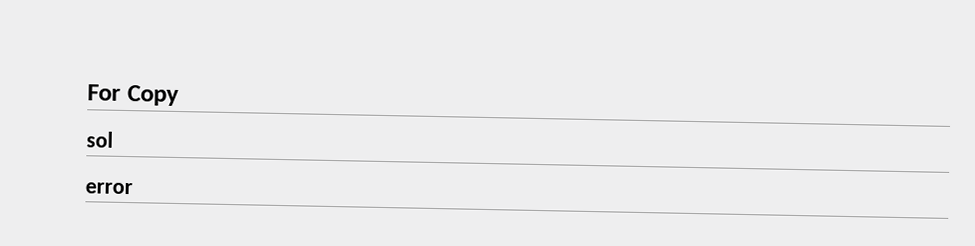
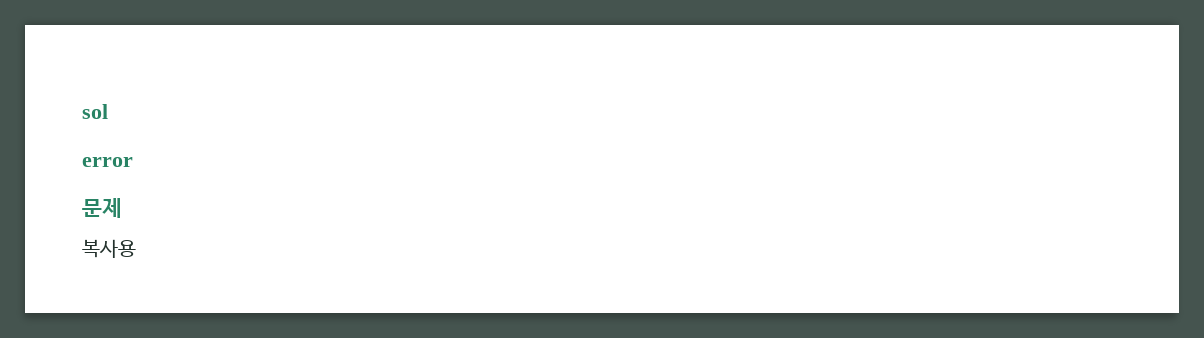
- For Copy
+ 문제
+ 복사용

